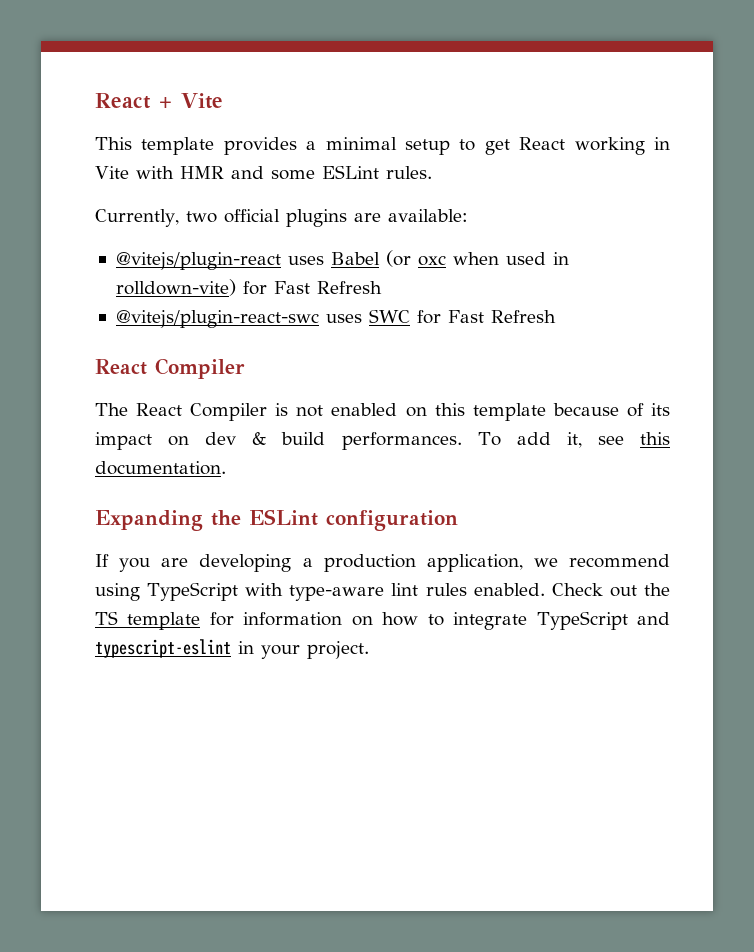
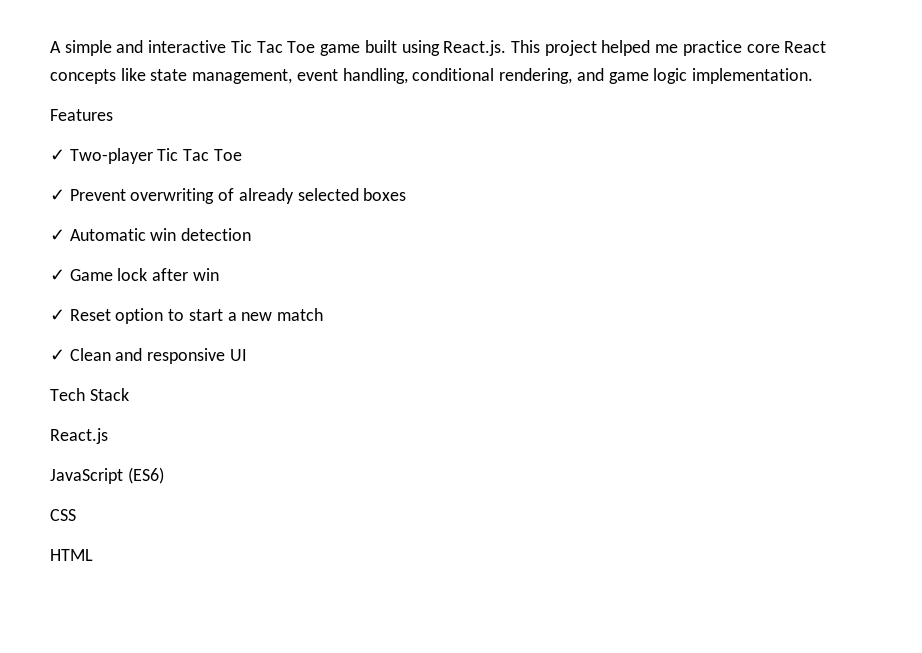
- React + Vite
- This template provides a minimal setup to get React working in Vite with HMR and some ESLint rules.
- Currently, two official plugins are available:
- @vitejs/plugin-react uses Babel (or oxc when used in rolldown-vite) for Fast Refresh
- @vitejs/plugin-react-swc uses SWC for Fast Refresh
- React Compiler
- The React Compiler is not enabled on this template because of its impact on dev & build performances. To add it, see this documentation.
- Expanding the ESLint configuration
- If you are developing a production application, we recommend using TypeScript with type-aware lint rules enabled. Check out the TS template for information on how to integrate TypeScript and typescript-eslint in your project.
+ A simple and interactive Tic Tac Toe game built using React.js. This project helped me practice core React concepts like state management, event handling, conditional rendering, and game logic implementation.
+ Features
+ ✓ Two-player Tic Tac Toe
+ ✓ Prevent overwriting of already selected boxes
+ ✓ Automatic win detection
+ ✓ Game lock after win
+ ✓ Reset option to start a new match
+ ✓ Clean and responsive UI
+ Tech Stack
+ React.js
+ JavaScript (ES6)
+ CSS
+ HTML

